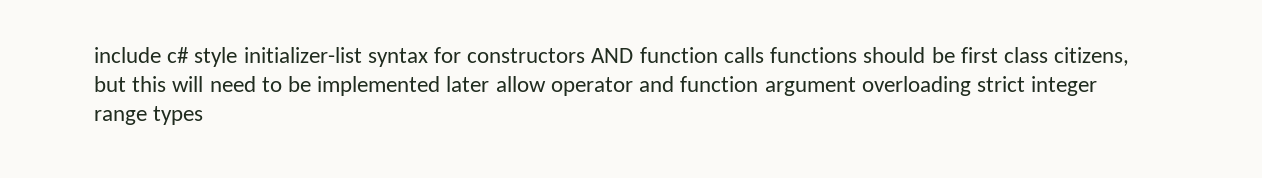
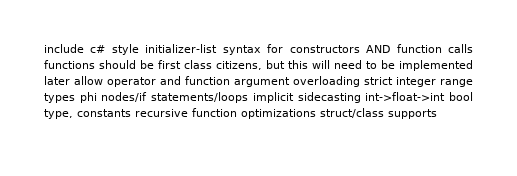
- include c# style initializer-list syntax for constructors AND function calls functions should be first class citizens, but this will need to be implemented later allow operator and function argument overloading strict integer range types
+ include c# style initializer-list syntax for constructors AND function calls functions should be first class citizens, but this will need to be implemented later allow operator and function argument overloading strict integer range types phi nodes/if statements/loops implicit sidecasting int->float->int bool type, constants recursive function optimizations struct/class supports

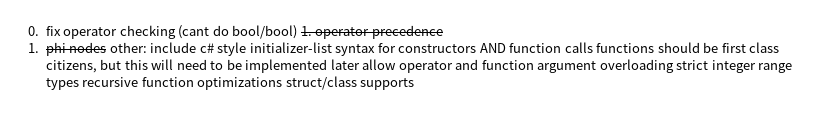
- include c# style initializer-list syntax for constructors AND function calls functions should be first class citizens, but this will need to be implemented later allow operator and function argument overloading strict integer range types phi nodes/if statements/loops implicit sidecasting int->float->int bool type, constants recursive function optimizations struct/class supports
+ 0. fix operator checking (cant do bool/bool) 1. operator precedence
+ 1. phi nodes other: include c# style initializer-list syntax for constructors AND function calls functions should be first class citizens, but this will need to be implemented later allow operator and function argument overloading strict integer range types recursive function optimizations struct/class supports

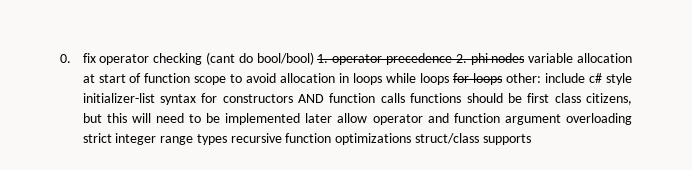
- 0. fix operator checking (cant do bool/bool) 1. operator precedence
- 1. phi nodes other: include c# style initializer-list syntax for constructors AND function calls functions should be first class citizens, but this will need to be implemented later allow operator and function argument overloading strict integer range types recursive function optimizations struct/class supports
+ 0. fix operator checking (cant do bool/bool) 1. operator precedence 2. phi nodes variable allocation at start of function scope to avoid allocation in loops while loops for loops other: include c# style initializer-list syntax for constructors AND function calls functions should be first class citizens, but this will need to be implemented later allow operator and function argument overloading strict integer range types recursive function optimizations struct/class supports

